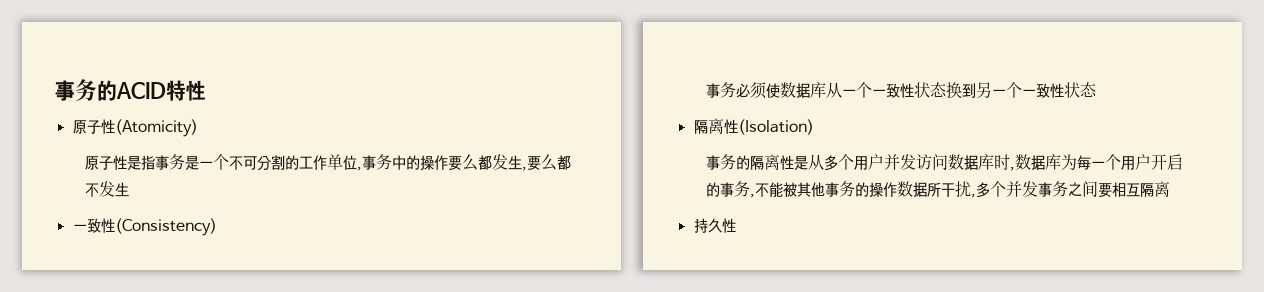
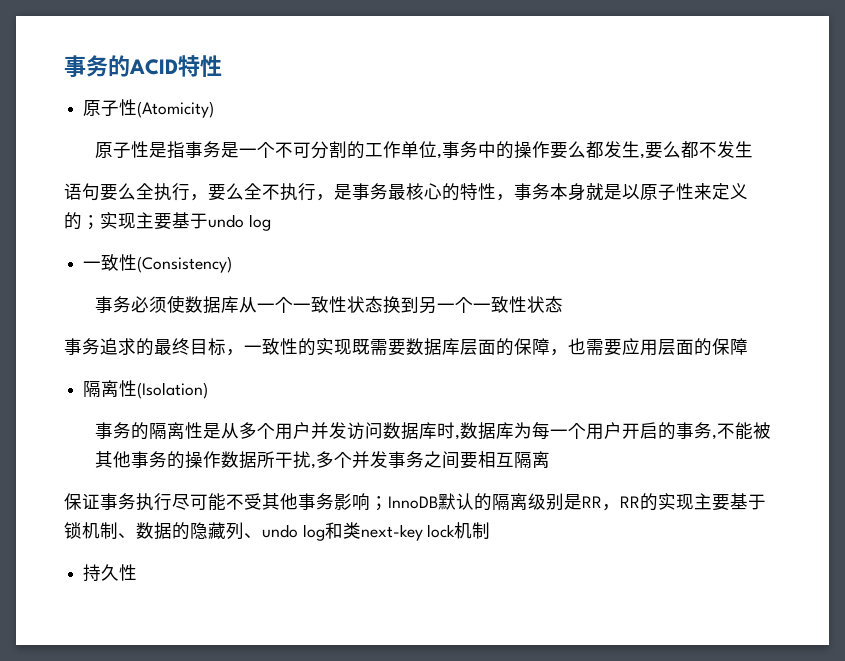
+ 语句要么全执行，要么全不执行，是事务最核心的特性，事务本身就是以原子性来定义的；实现主要基于undo log
+ 事务追求的最终目标，一致性的实现既需要数据库层面的保障，也需要应用层面的保障
+ 保证事务执行尽可能不受其他事务影响；InnoDB默认的隔离级别是RR，RR的实现主要基于锁机制、数据的隐藏列、undo log和类next-key lock机制

